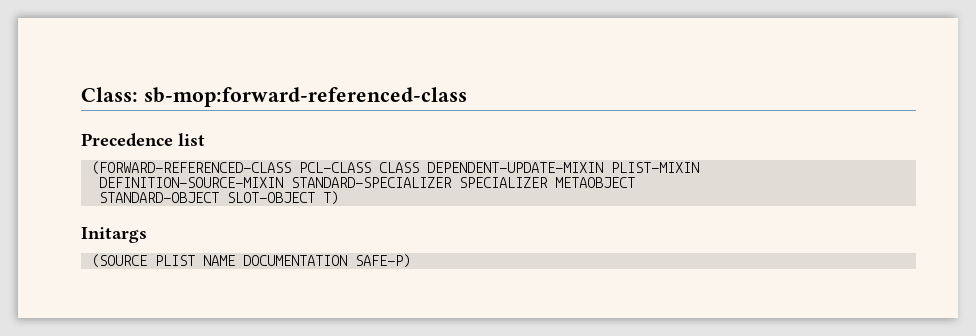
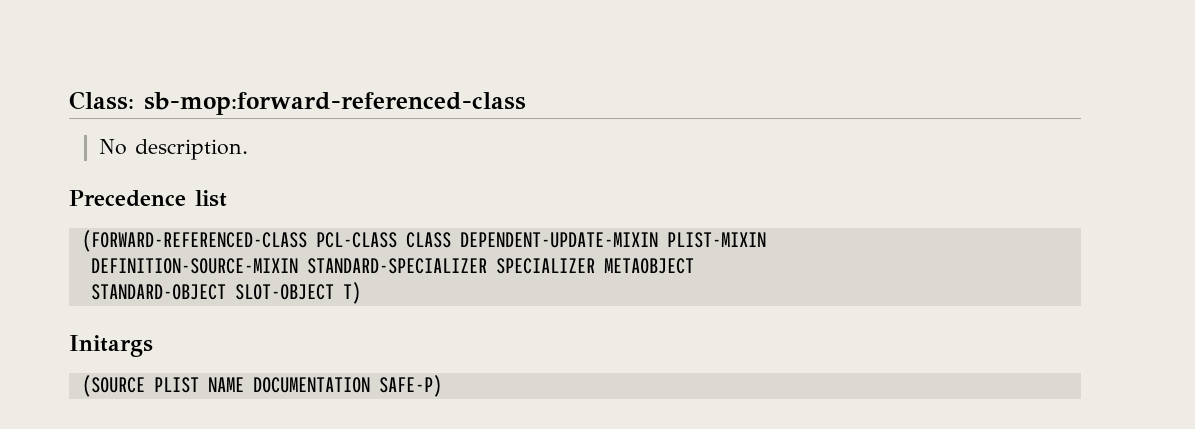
+ No description.

